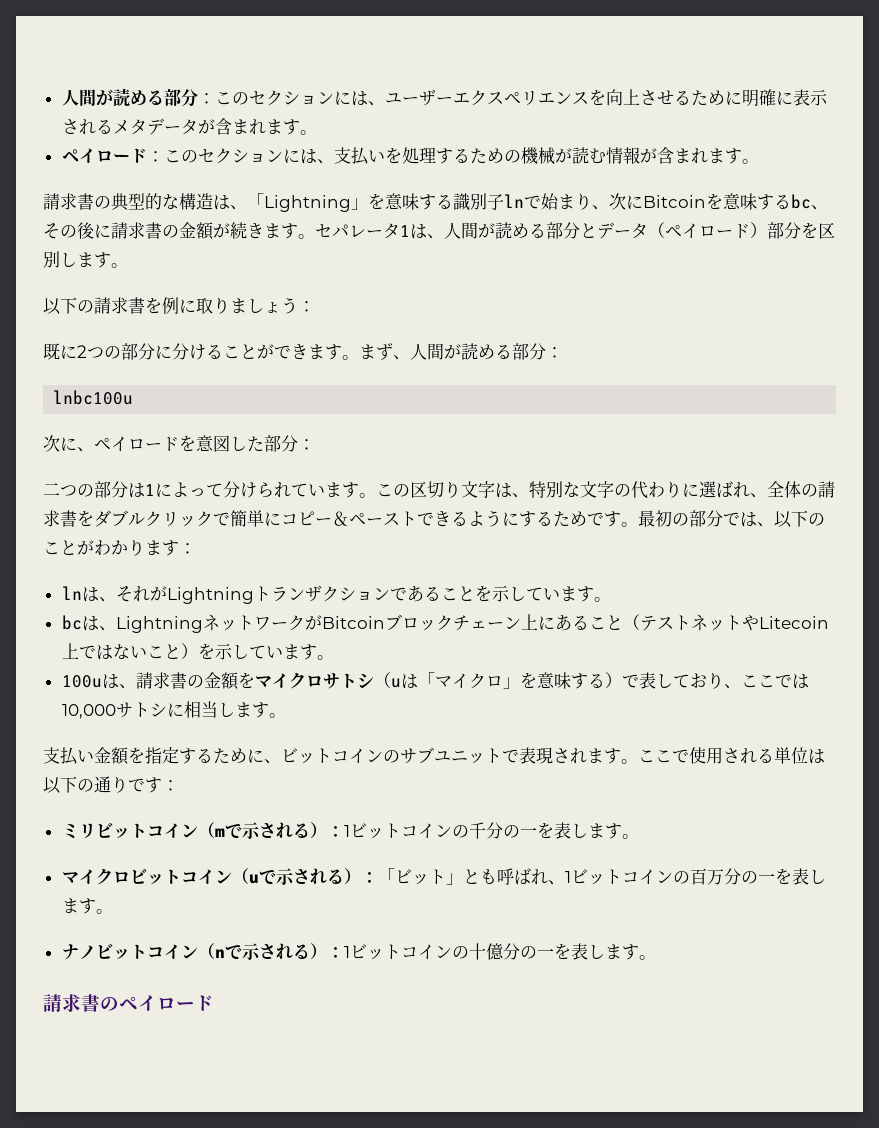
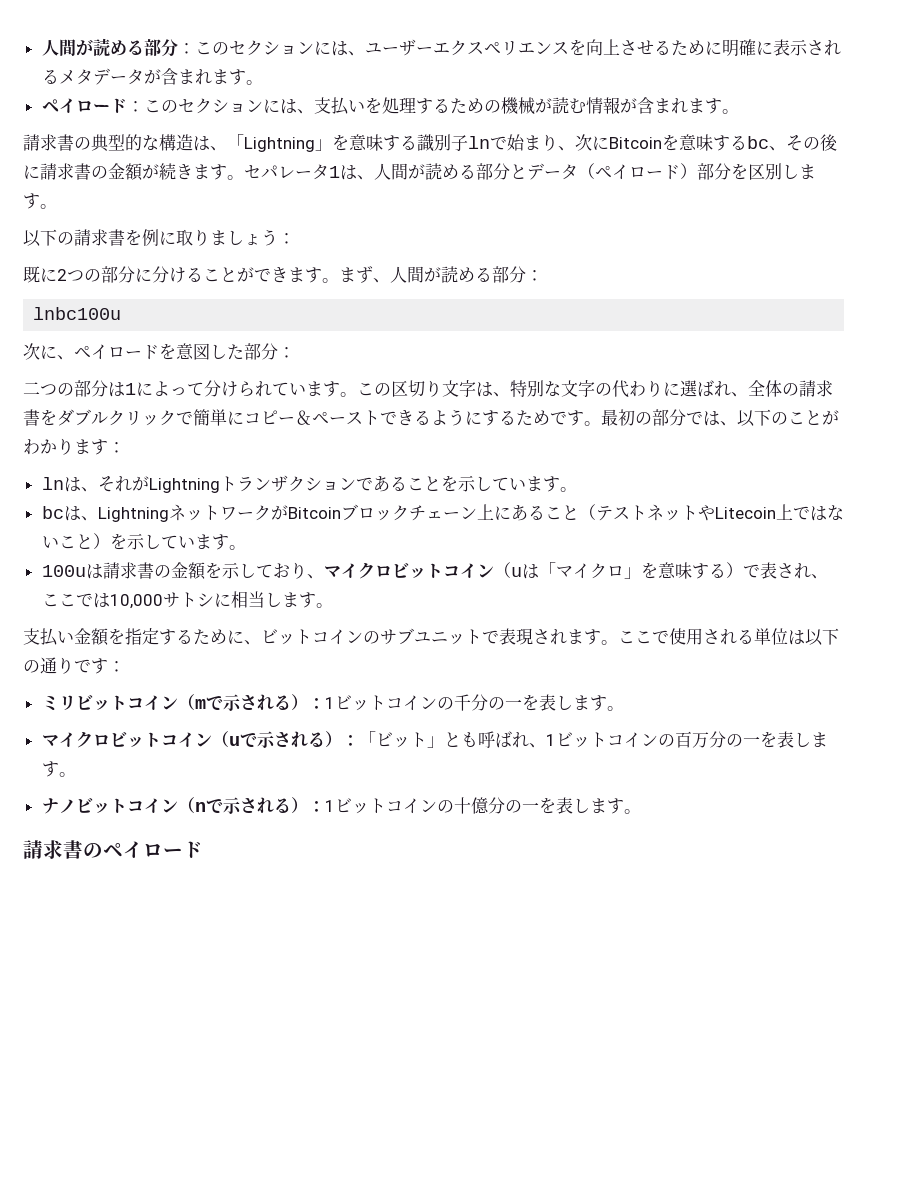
- 100uは、請求書の金額をマイクロサトシ（uは「マイクロ」を意味する）で表しており、ここでは10,000サトシに相当します。
+ 100uは請求書の金額を示しており、マイクロビットコイン（uは「マイクロ」を意味する）で表され、ここでは10,000サトシに相当します。

